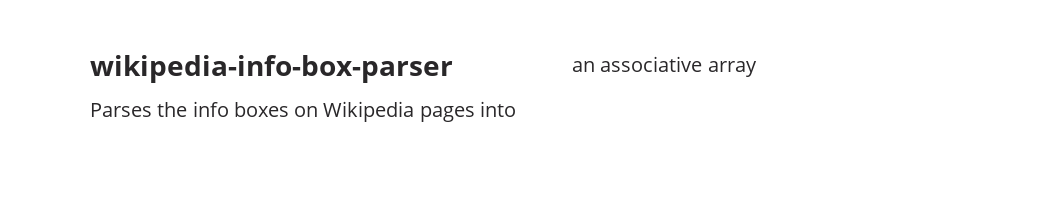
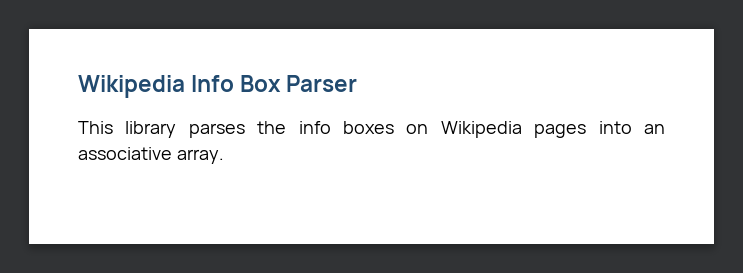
- wikipedia-info-box-parser
- Parses the info boxes on Wikipedia pages into an associative array
+ Wikipedia Info Box Parser
+ This library parses the info boxes on Wikipedia pages into an associative array.

